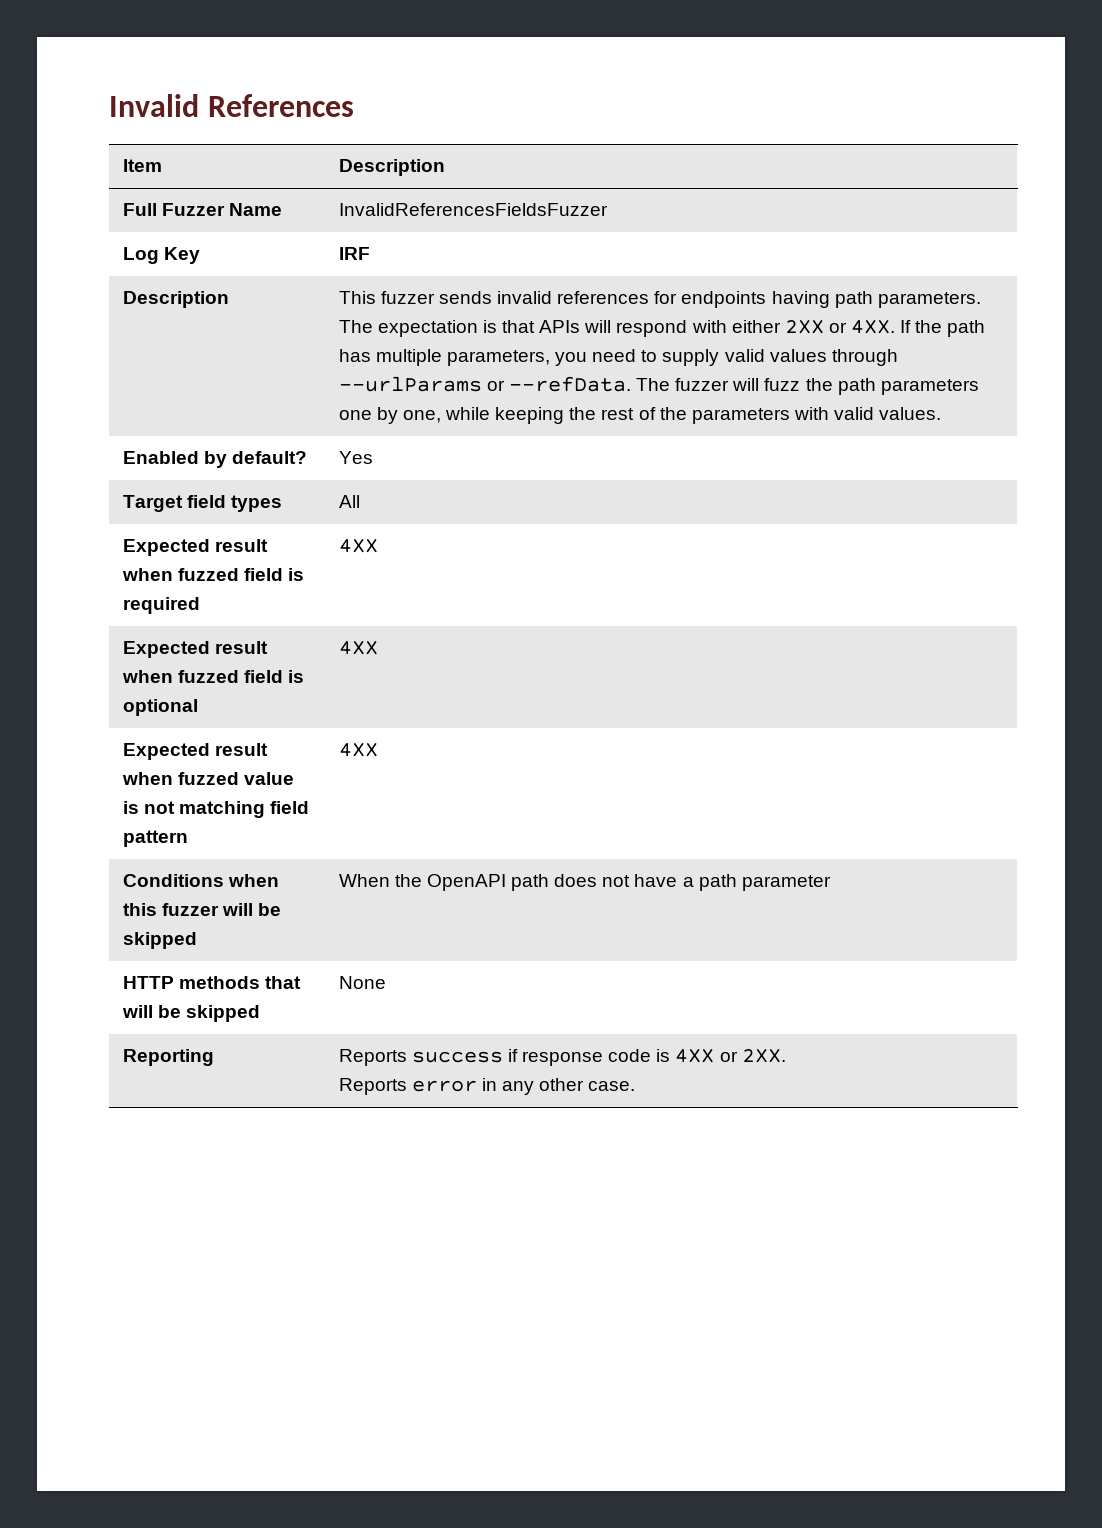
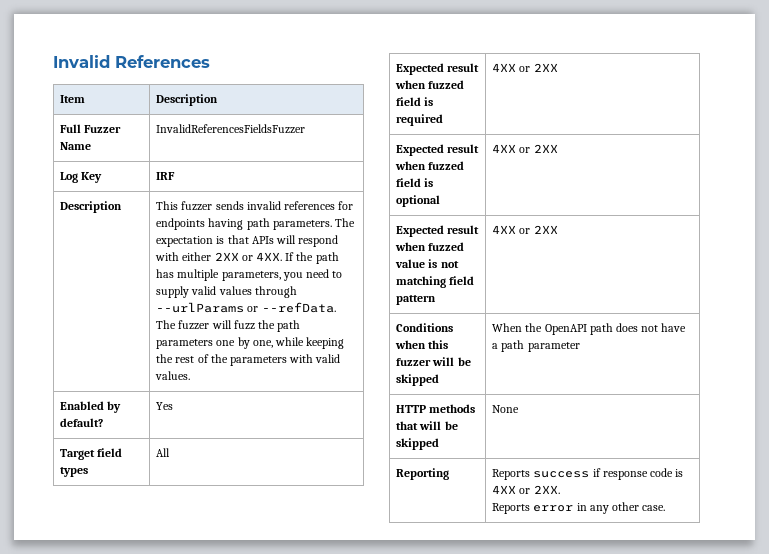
- Expected result when fuzzed field is required | 4XX
+ Expected result when fuzzed field is required | 4XX or 2XX
- Expected result when fuzzed field is optional | 4XX
+ Expected result when fuzzed field is optional | 4XX or 2XX
- Expected result when fuzzed value is not matching field pattern | 4XX
+ Expected result when fuzzed value is not matching field pattern | 4XX or 2XX

